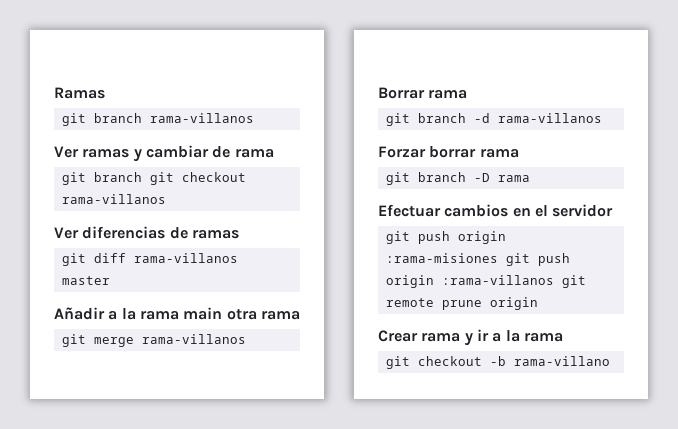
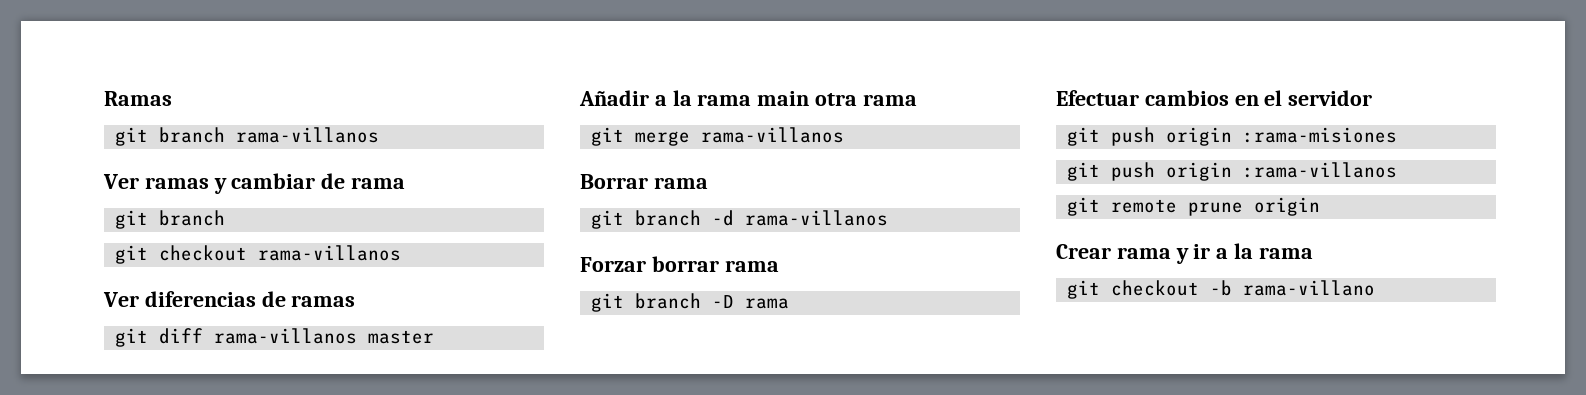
  Ver ramas y cambiar de rama
- git branch git checkout rama-villanos
+ git branch
+ git checkout rama-villanos
- git push origin :rama-misiones git push origin :rama-villanos git remote prune origin
+ git push origin :rama-misiones
+ git push origin :rama-villanos
+ git remote prune origin

